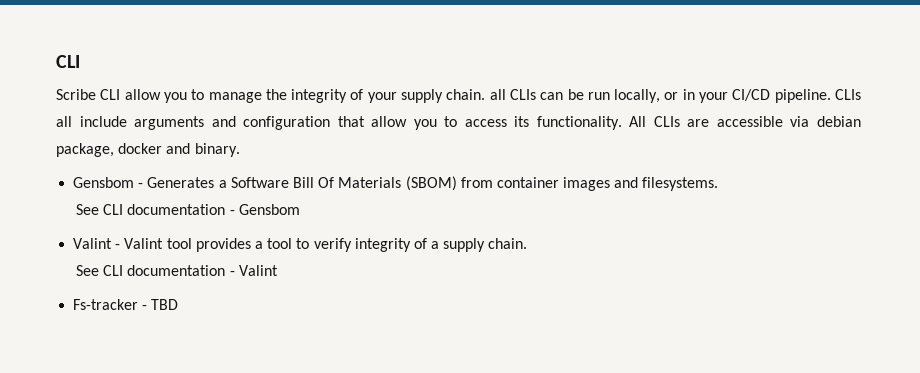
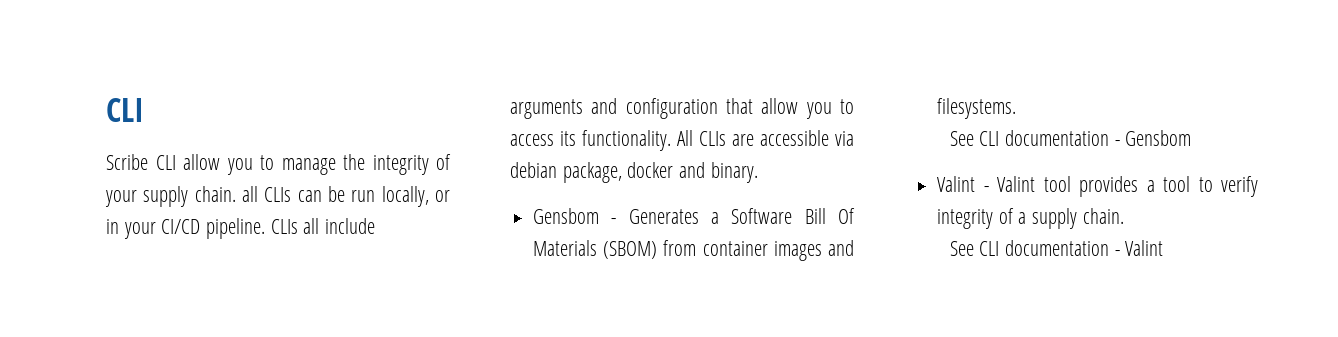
- Fs-tracker - TBD

